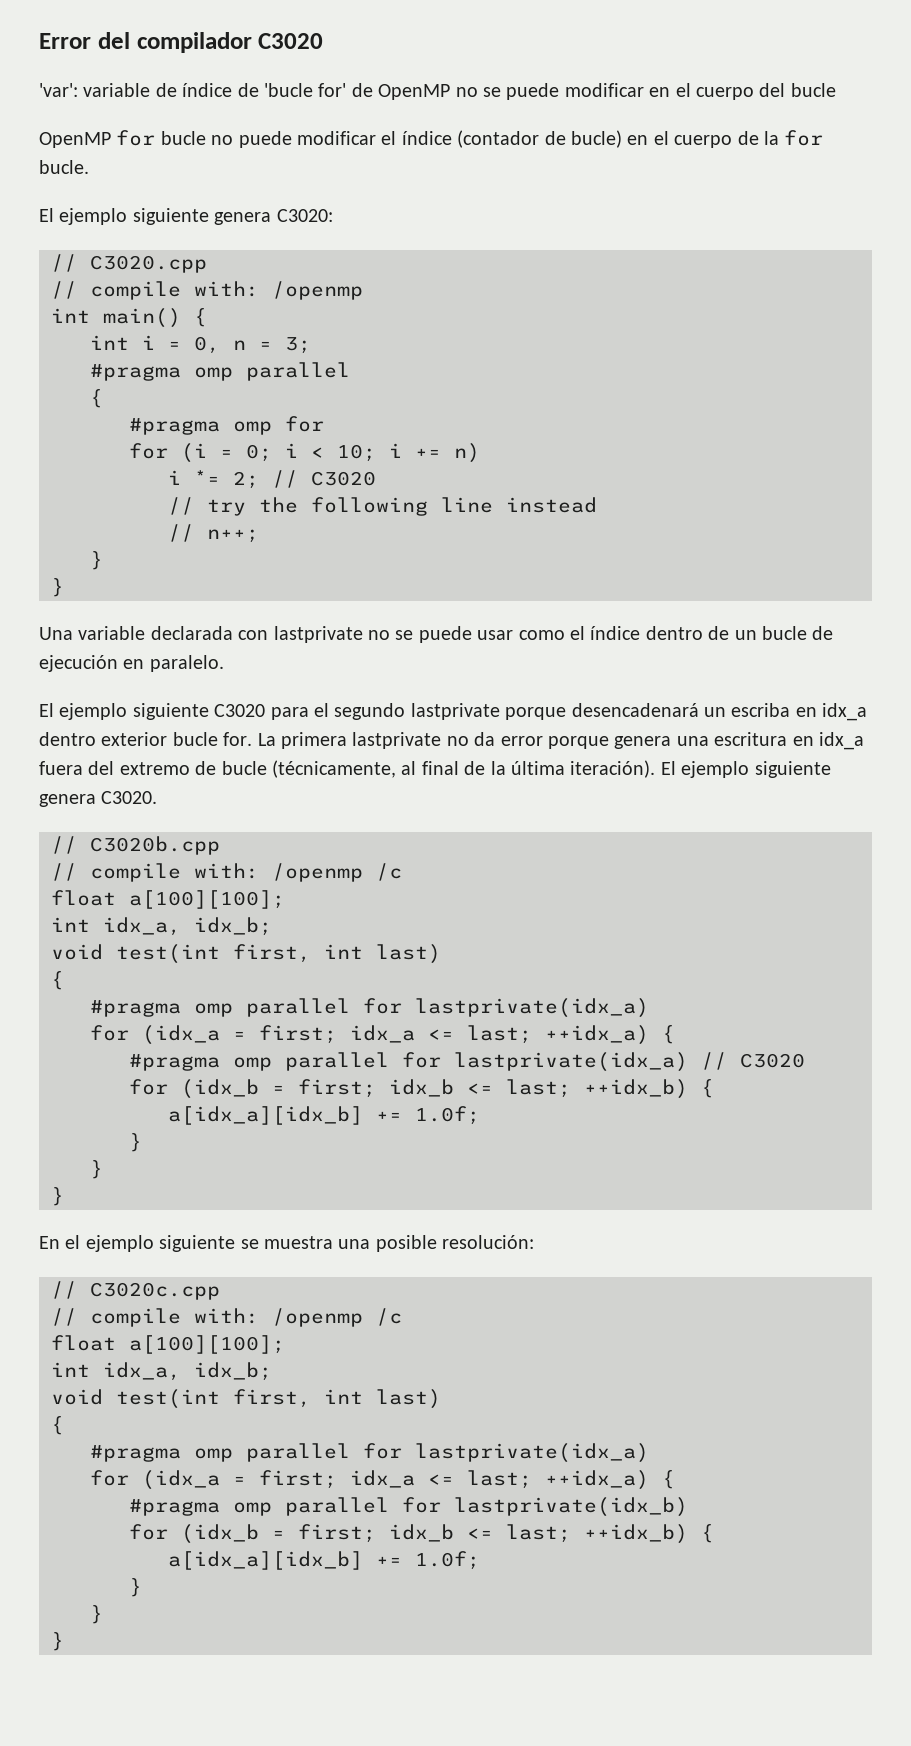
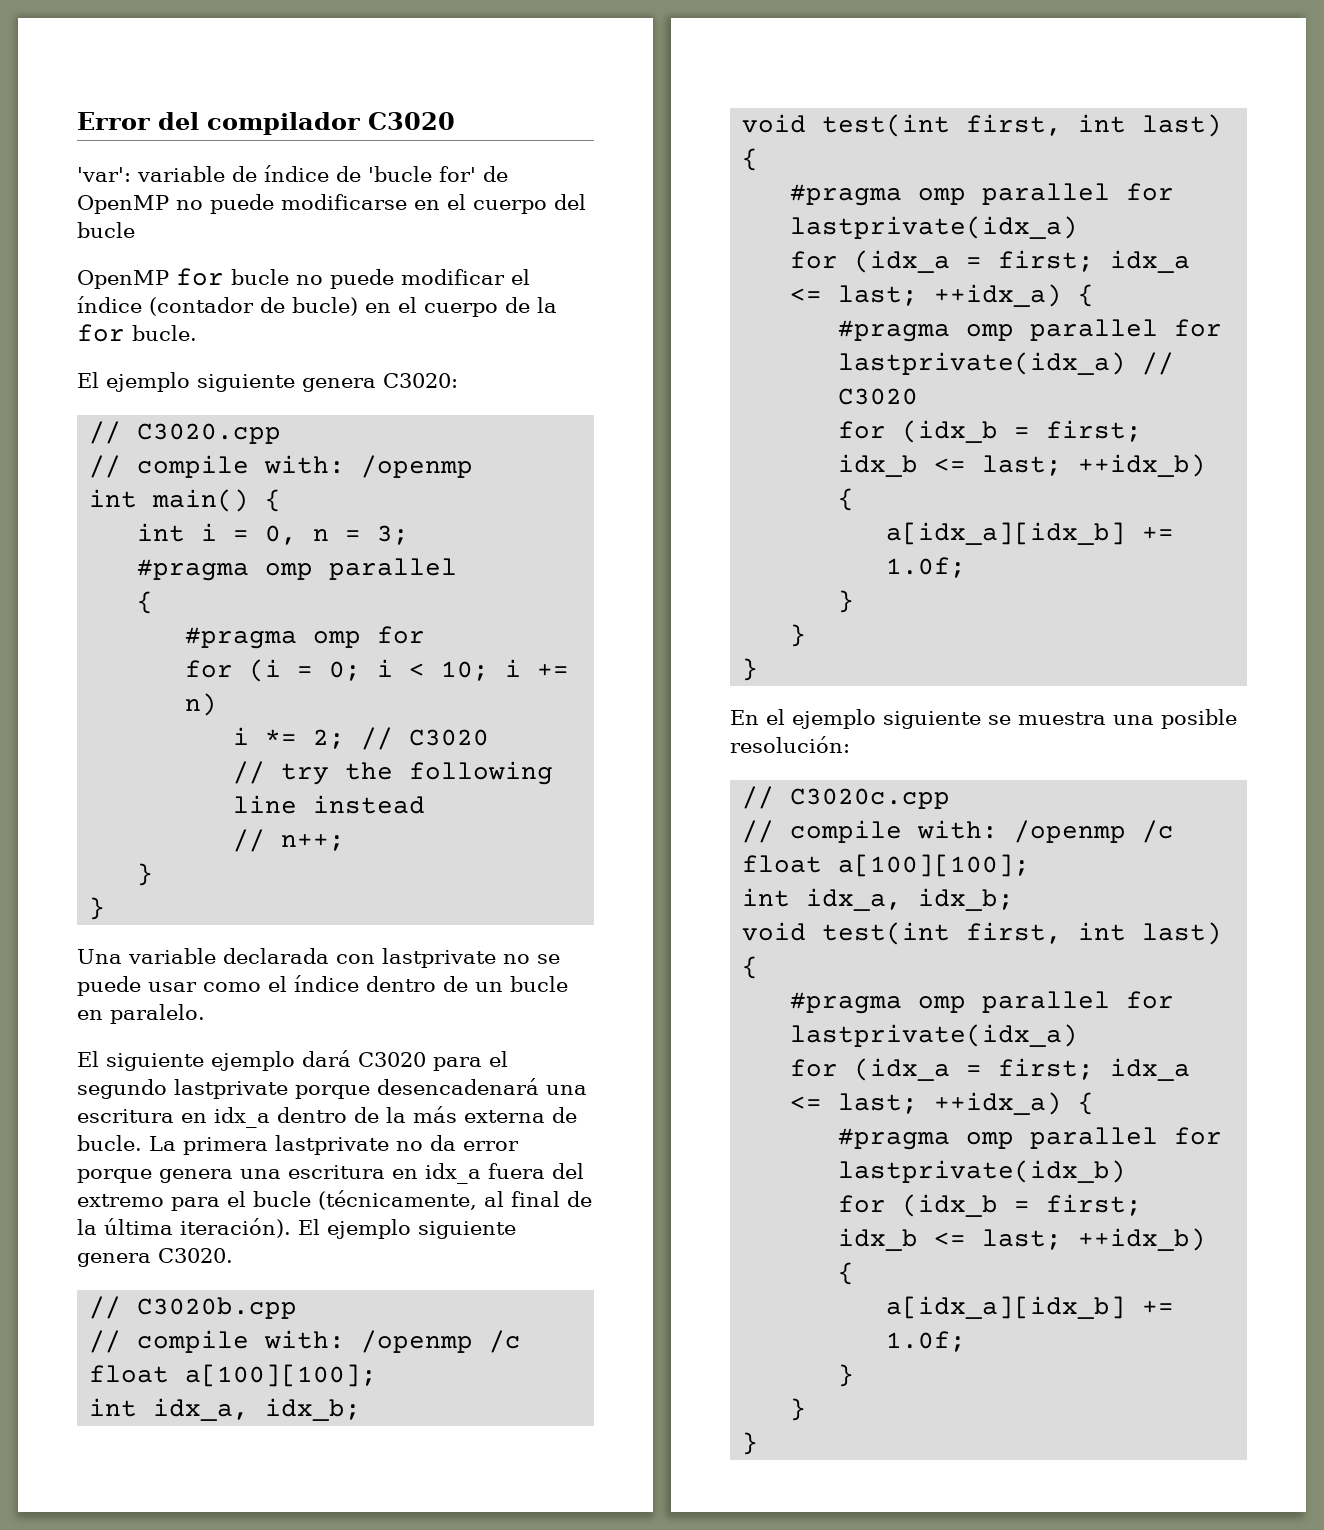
- 'var': variable de índice de 'bucle for' de OpenMP no se puede modificar en el cuerpo del bucle
+ 'var': variable de índice de 'bucle for' de OpenMP no puede modificarse en el cuerpo del bucle
- Una variable declarada con lastprivate no se puede usar como el índice dentro de un bucle de ejecución en paralelo.
+ Una variable declarada con lastprivate no se puede usar como el índice dentro de un bucle en paralelo.
- El ejemplo siguiente C3020 para el segundo lastprivate porque desencadenará un escriba en idx_a dentro exterior bucle for.
+ El siguiente ejemplo dará C3020 para el segundo lastprivate porque desencadenará una escritura en idx_a dentro de la más externa de bucle.
- La primera lastprivate no da error porque genera una escritura en idx_a fuera del extremo de bucle (técnicamente, al final de la última iteración).
+ La primera lastprivate no da error porque genera una escritura en idx_a fuera del extremo para el bucle (técnicamente, al final de la última iteración).

